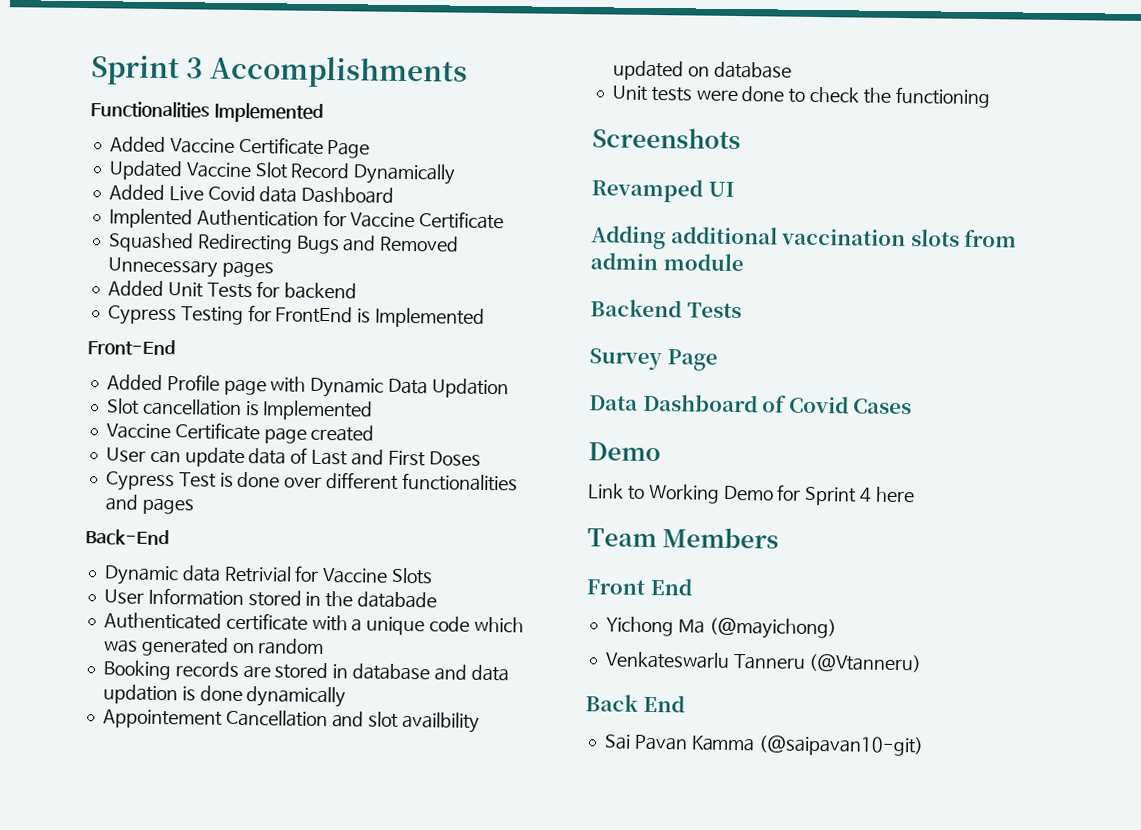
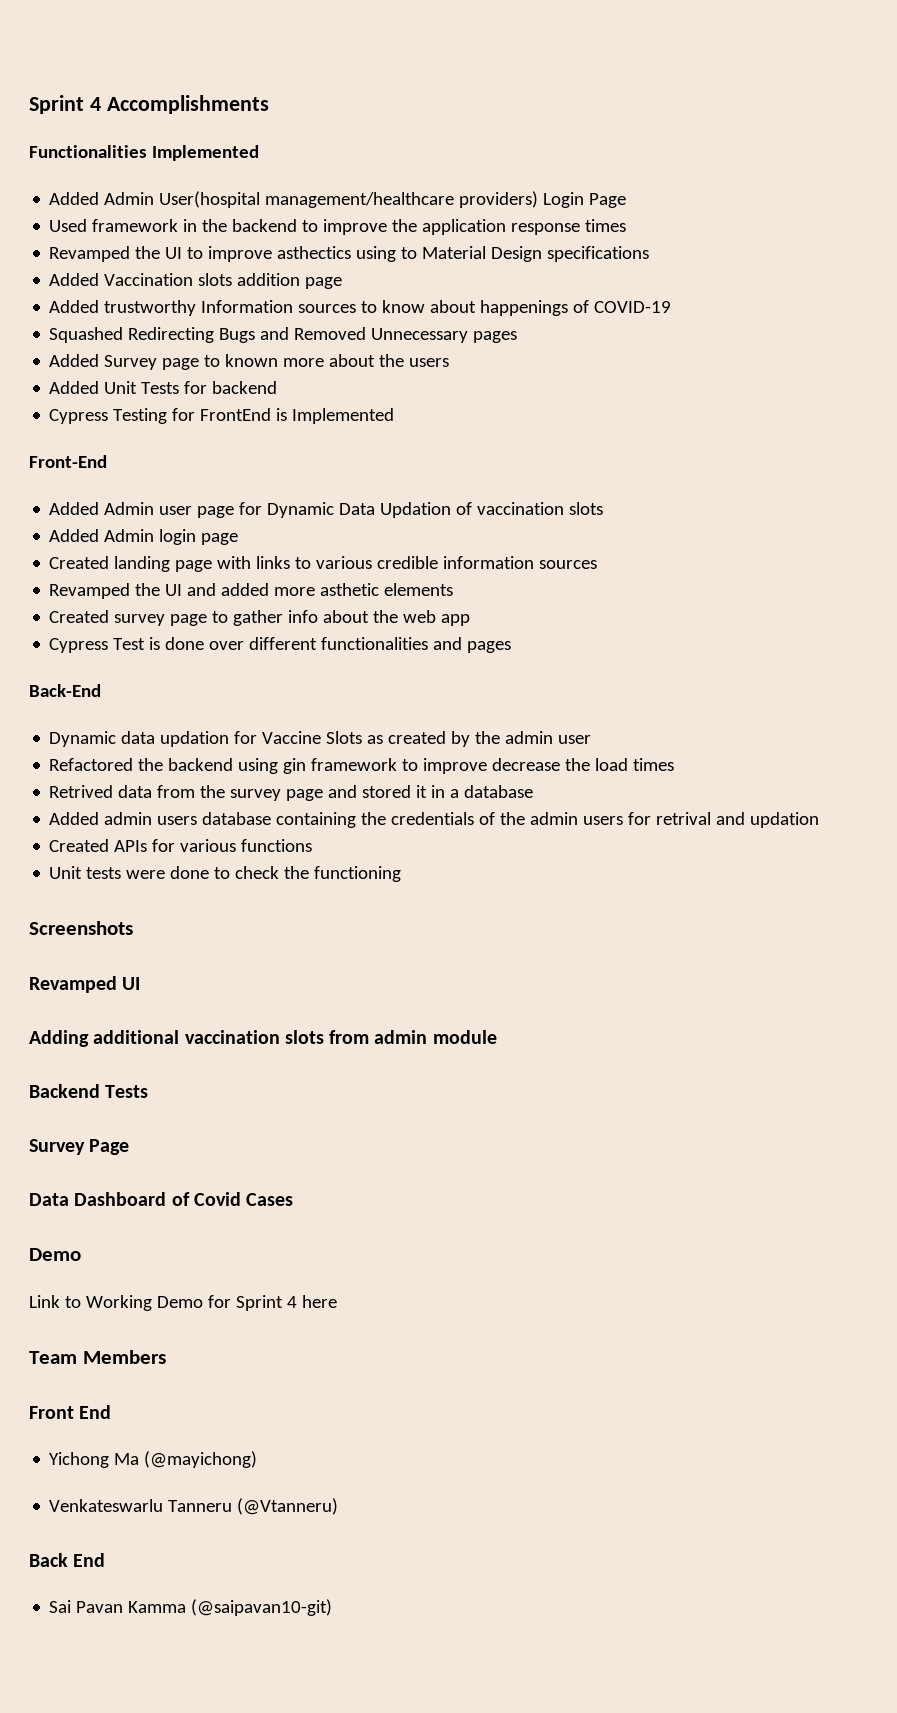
- Sprint 3 Accomplishments
+ Sprint 4 Accomplishments
- Added Vaccine Certificate Page
- Updated Vaccine Slot Record Dynamically
- Added Live Covid data Dashboard
- Implented Authentication for Vaccine Certificate
+ Added Admin User(hospital management/healthcare providers) Login Page
+ Used framework in the backend to improve the application response times
+ Revamped the UI to improve asthectics using to Material Design specifications
+ Added Vaccination slots addition page
+ Added trustworthy Information sources to know about happenings of COVID-19
+ Added Survey page to known more about the users
- Added Profile page with Dynamic Data Updation
- Slot cancellation is Implemented
- Vaccine Certificate page created
- User can update data of Last and First Doses
+ Added Admin user page for Dynamic Data Updation of vaccination slots
+ Added Admin login page
+ Created landing page with links to various credible information sources
+ Revamped the UI and added more asthetic elements
+ Created survey page to gather info about the web app
- Dynamic data Retrivial for Vaccine Slots
- User Information stored in the databade
- Authenticated certificate with a unique code which was generated on random
- Booking records are stored in database and data updation is done dynamically
- Appointement Cancellation and slot availbility updated on database
+ Dynamic data updation for Vaccine Slots as created by the admin user
+ Refactored the backend using gin framework to improve decrease the load times
+ Retrived data from the survey page and stored it in a database
+ Added admin users database containing the credentials of the admin users for retrival and updation
+ Created APIs for various functions

